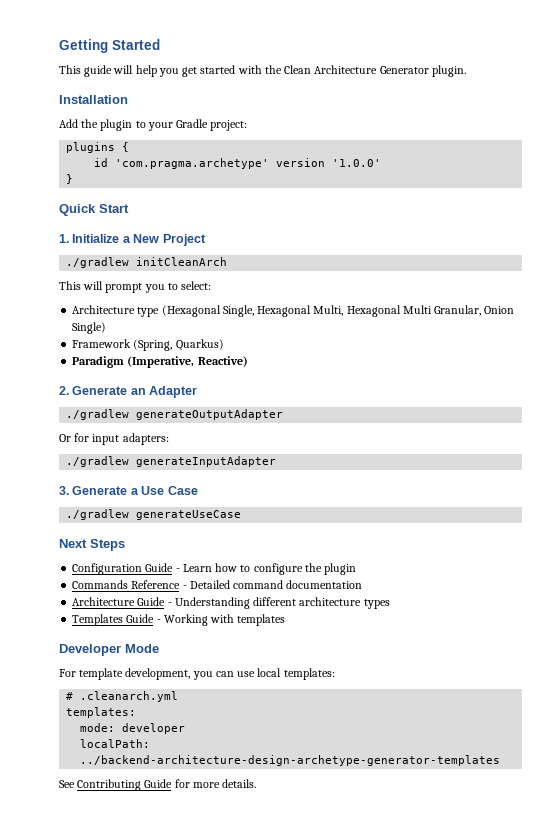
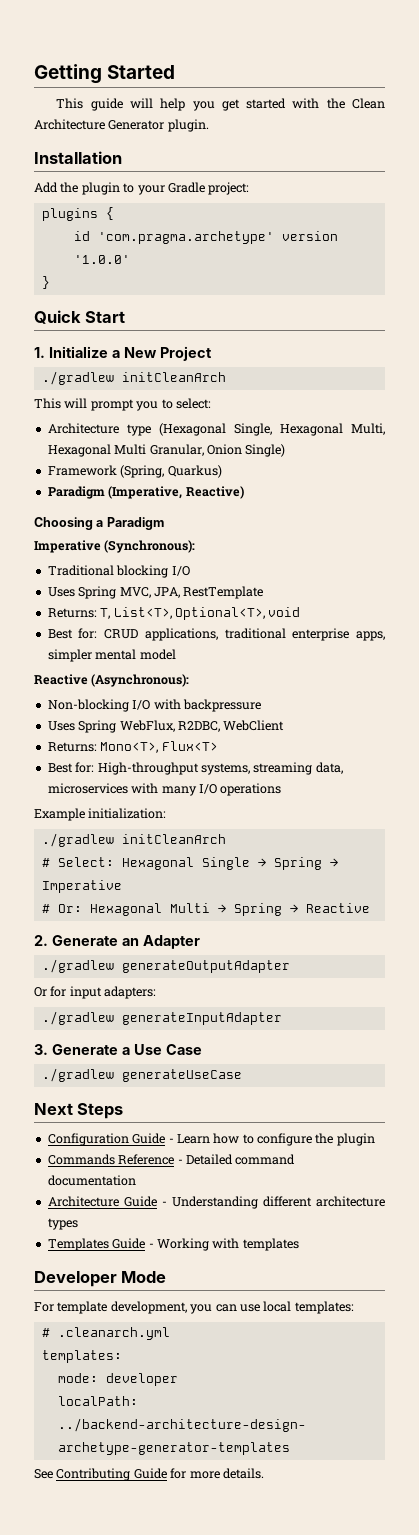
+ Choosing a Paradigm
+ Imperative (Synchronous):
+ Traditional blocking I/O
+ Uses Spring MVC, JPA, RestTemplate
+ Returns: T, List<T>, Optional<T>, void
+ Best for: CRUD applications, traditional enterprise apps, simpler mental model
+ Reactive (Asynchronous):
+ Non-blocking I/O with backpressure
+ Uses Spring WebFlux, R2DBC, WebClient
+ Returns: Mono<T>, Flux<T>
+ Best for: High-throughput systems, streaming data, microservices with many I/O operations
+ Example initialization:
+ ./gradlew initCleanArch
+ # Select: Hexagonal Single → Spring → Imperative
+ # Or: Hexagonal Multi → Spring → Reactive

